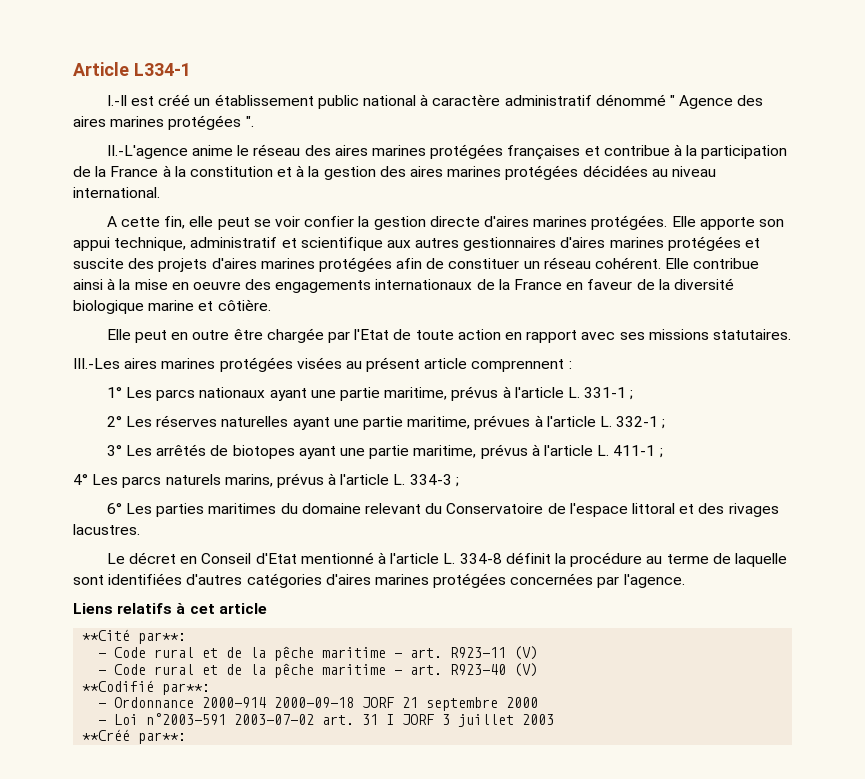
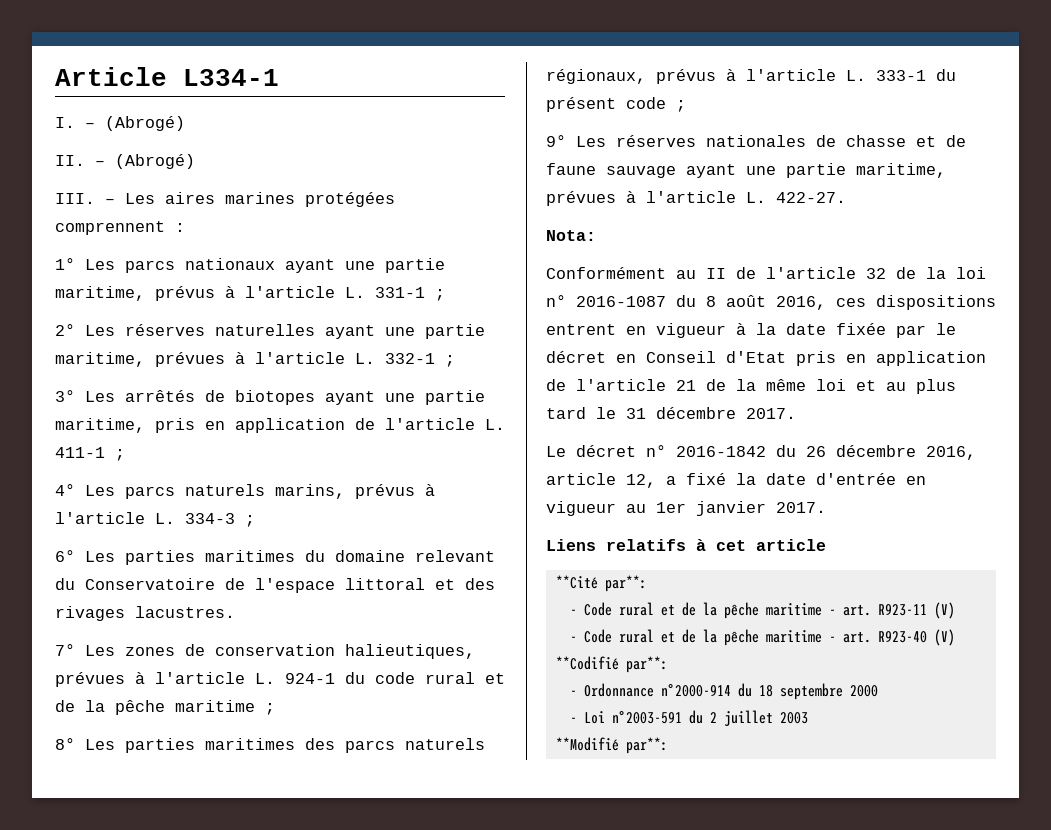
- I.-Il est créé un établissement public national à caractère administratif dénommé " Agence des aires marines protégées ".
- II.-L'agence anime le réseau des aires marines protégées françaises et contribue à la participation de la France à la constitution et à la gestion des aires marines protégées décidées au niveau international.
- A cette fin, elle peut se voir confier la gestion directe d'aires marines protégées. Elle apporte son appui technique, administratif et scientifique aux autres gestionnaires d'aires marines protégées et suscite des projets d'aires marines protégées afin de constituer un réseau cohérent. Elle contribue ainsi à la mise en oeuvre des engagements internationaux de la France en faveur de la diversité biologique marine et côtière.
- Elle peut en outre être chargée par l'Etat de toute action en rapport avec ses missions statutaires.
- III.-Les aires marines protégées visées au présent article comprennent :
+ I. – (Abrogé)
+ II. – (Abrogé)
+ III. – Les aires marines protégées comprennent :
- 3° Les arrêtés de biotopes ayant une partie maritime, prévus à l'article L. 411-1 ;
+ 3° Les arrêtés de biotopes ayant une partie maritime, pris en application de l'article L. 411-1 ;
- Le décret en Conseil d'Etat mentionné à l'article L. 334-8 définit la procédure au terme de laquelle sont identifiées d'autres catégories d'aires marines protégées concernées par l'agence.
+ 7° Les zones de conservation halieutiques, prévues à l'article L. 924-1 du code rural et de la pêche maritime ;
+ 8° Les parties maritimes des parcs naturels régionaux, prévus à l'article L. 333-1 du présent code ;
+ 9° Les réserves nationales de chasse et de faune sauvage ayant une partie maritime, prévues à l'article L. 422-27.
+ Nota:
+ Conformément au II de l'article 32 de la loi n° 2016-1087 du 8 août 2016, ces dispositions entrent en vigueur à la date fixée par le décret en Conseil d'Etat pris en application de l'article 21 de la même loi et au plus tard le 31 décembre 2017.
+ Le décret n° 2016-1842 du 26 décembre 2016, article 12, a fixé la date d'entrée en vigueur au 1er janvier 2017.
- - Ordonnance 2000-914 2000-09-18 JORF 21 septembre 2000
+ - Ordonnance n°2000-914 du 18 septembre 2000
- - Loi n°2003-591 2003-07-02 art. 31 I JORF 3 juillet 2003
+ - Loi n°2003-591 du 2 juillet 2003
- **Créé par**:
+ **Modifié par**:

